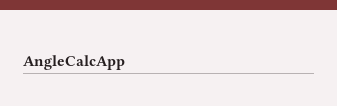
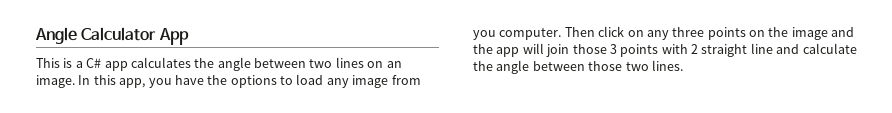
- AngleCalcApp
+ Angle Calculator App
+ This is a C# app calculates the angle between two lines on an image. In this app, you have the options to load any image from you computer. Then click on any three points on the image and the app will join those 3 points with 2 straight line and calculate the angle between those two lines.

